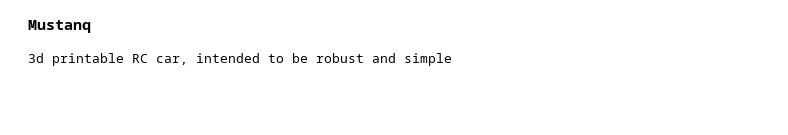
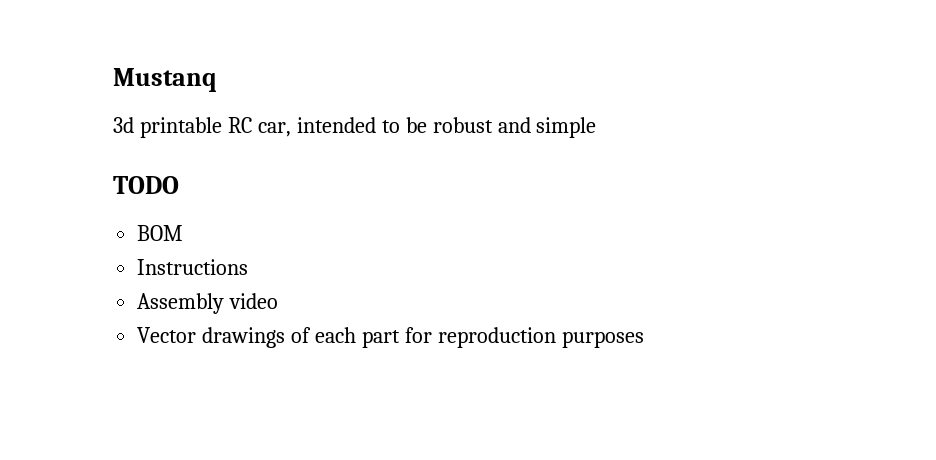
+ TODO
+ BOM
+ Instructions
+ Assembly video
+ Vector drawings of each part for reproduction purposes

